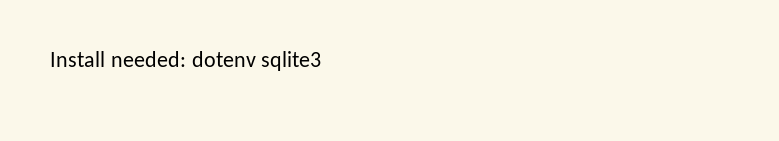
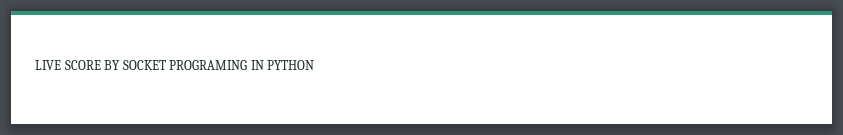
- Install needed: dotenv sqlite3
+ LIVE SCORE BY SOCKET PROGRAMING IN PYTHON

